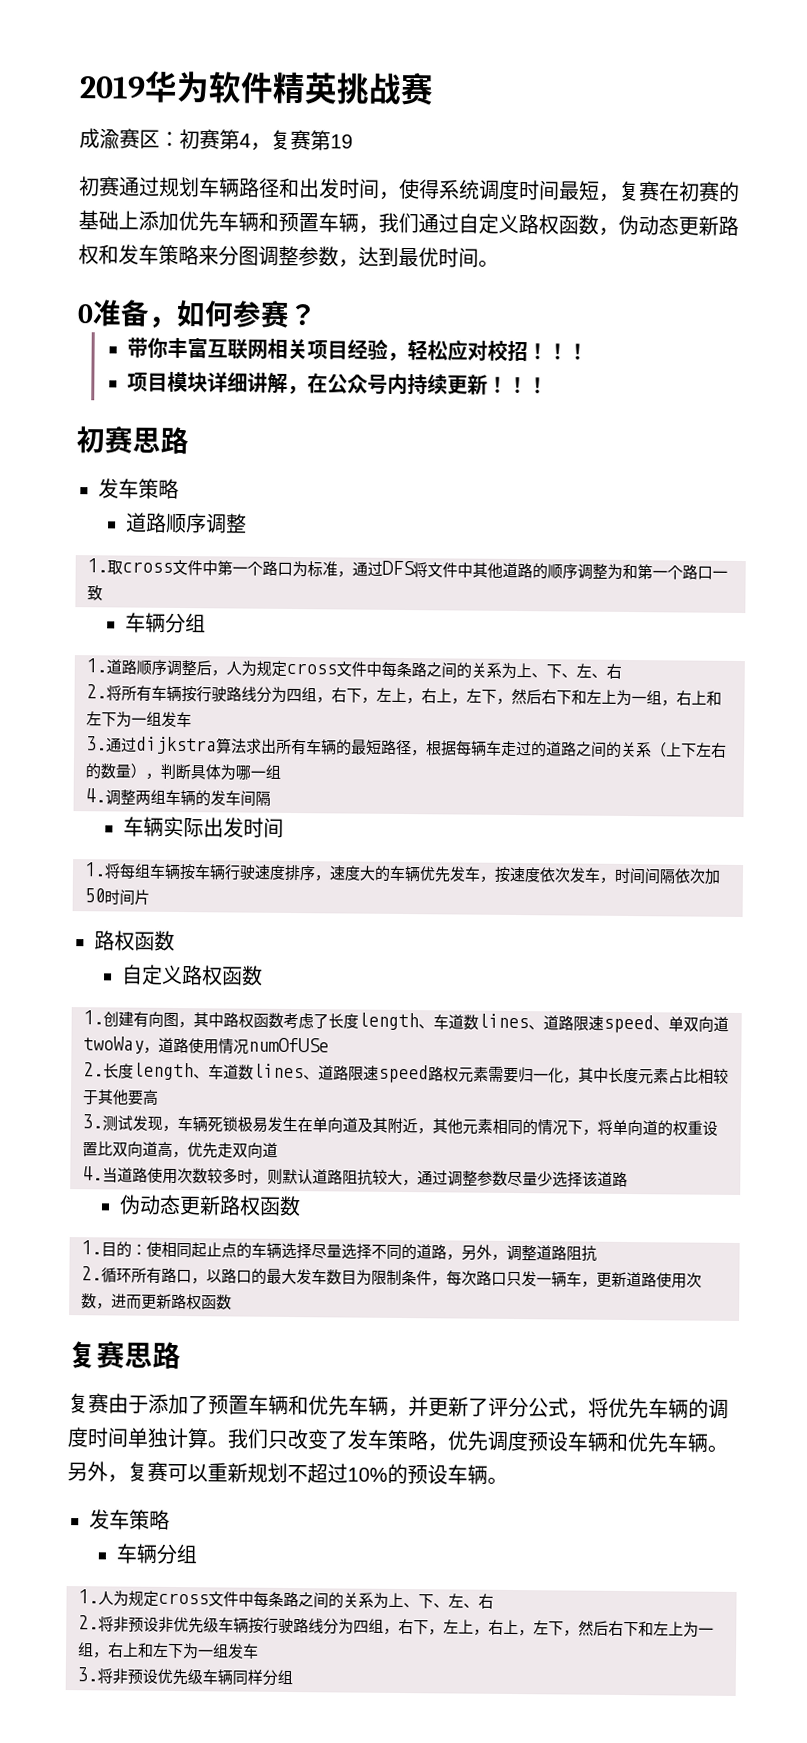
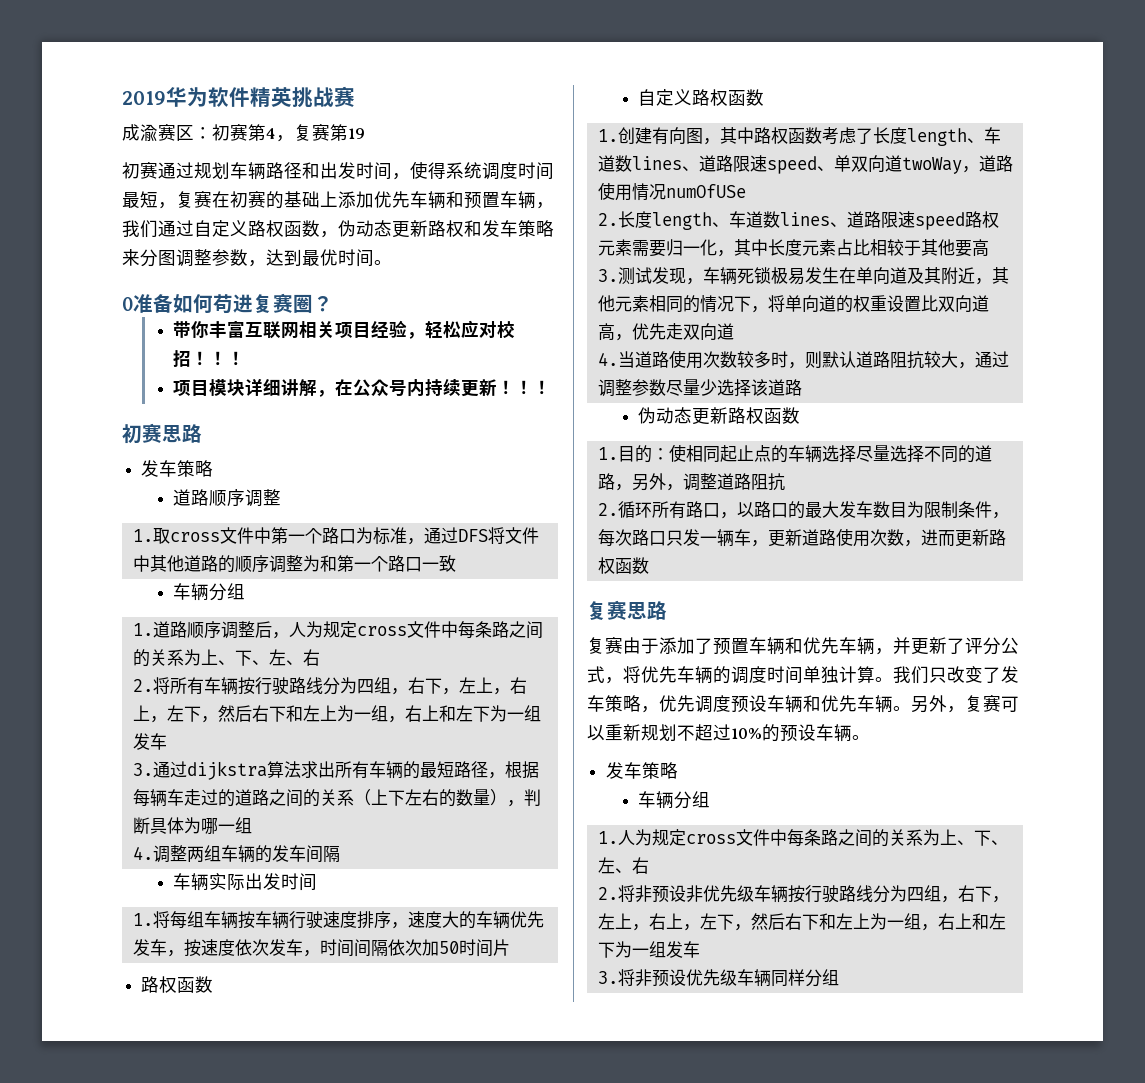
- 0准备，如何参赛？
+ 0准备如何苟进复赛圈？

